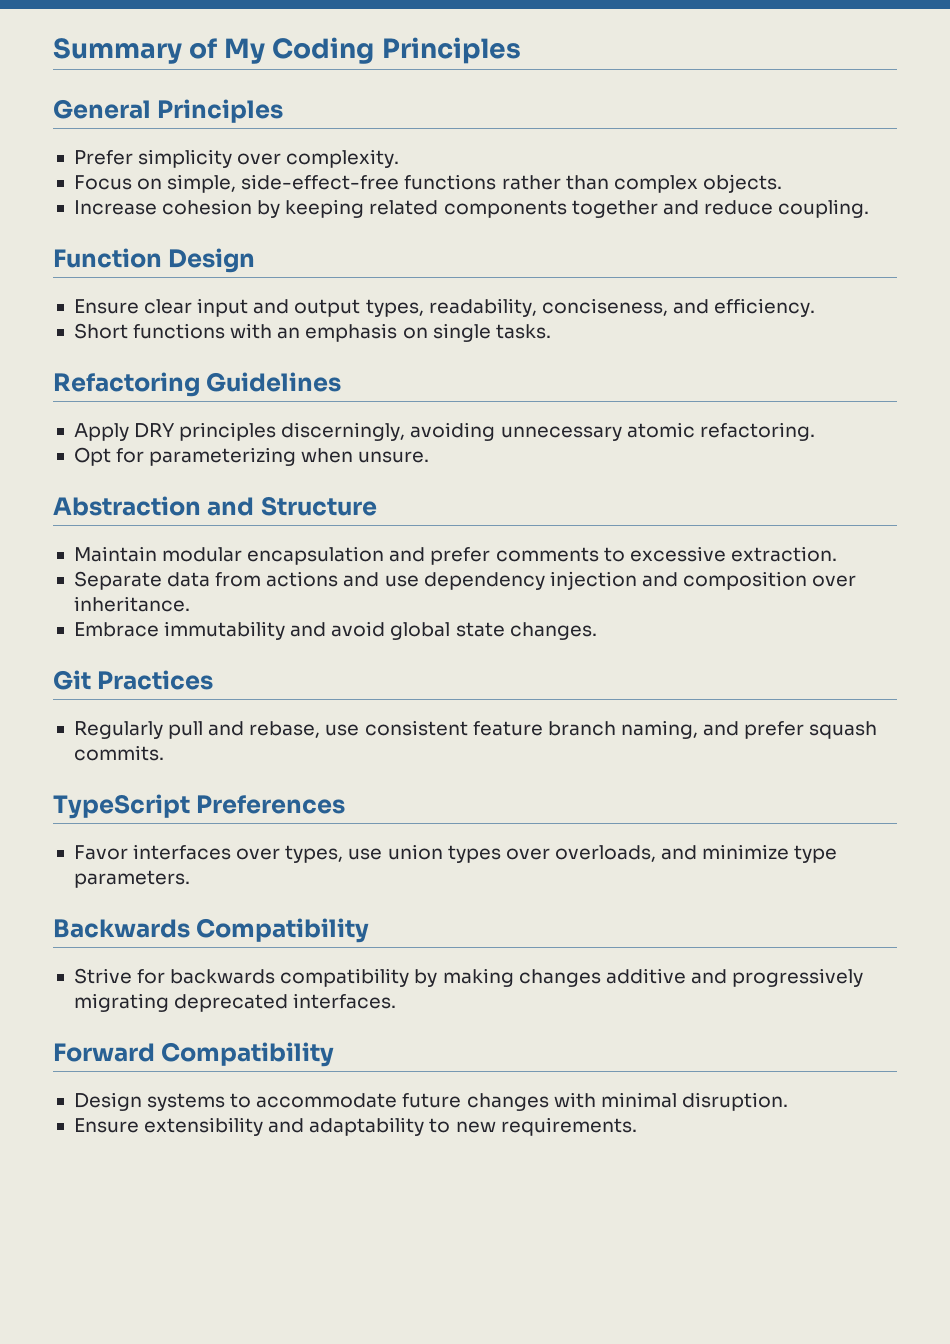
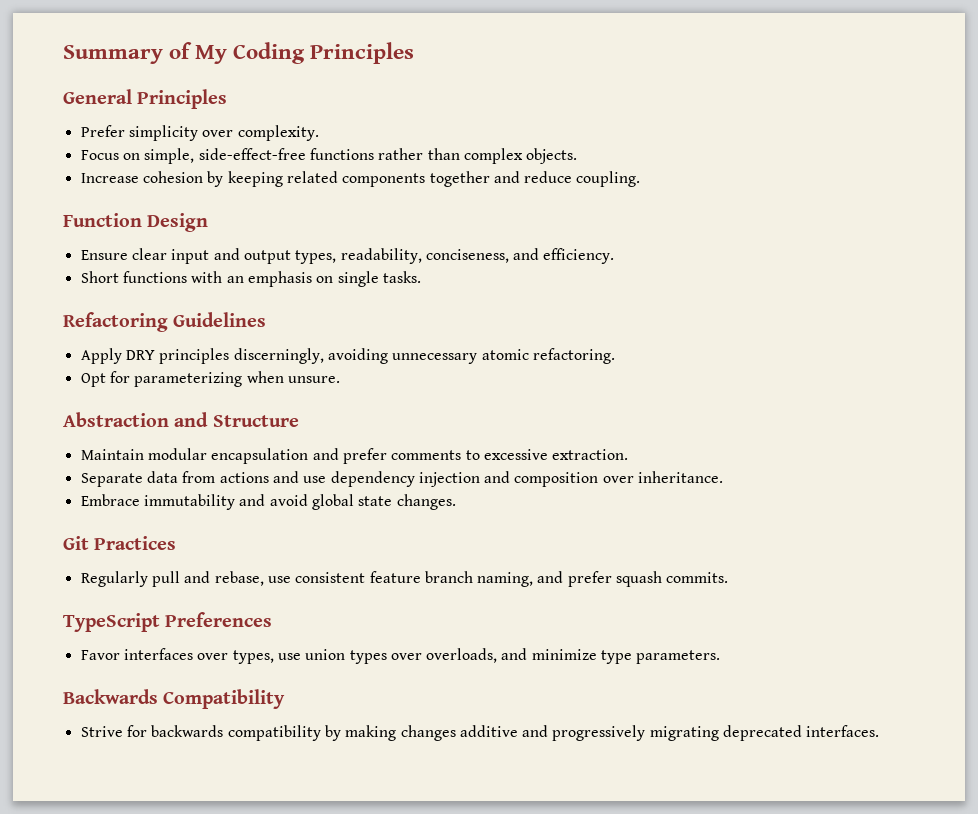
- Forward Compatibility
- Design systems to accommodate future changes with minimal disruption.
- Ensure extensibility and adaptability to new requirements.

